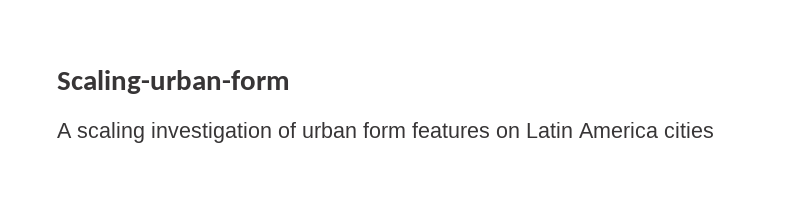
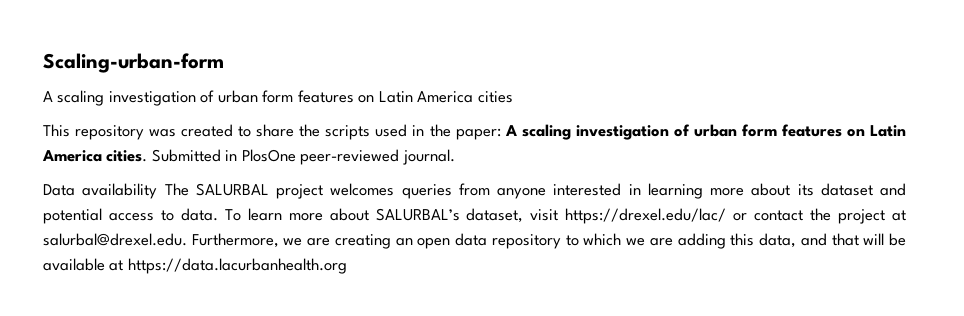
+ This repository was created to share the scripts used in the paper: A scaling investigation of urban form features on Latin America cities. Submitted in PlosOne peer-reviewed journal.
+ Data availability The SALURBAL project welcomes queries from anyone interested in learning more about its dataset and potential access to data. To learn more about SALURBAL’s dataset, visit https://drexel.edu/lac/ or contact the project at salurbal@drexel.edu. Furthermore, we are creating an open data repository to which we are adding this data, and that will be available at https://data.lacurbanhealth.org

